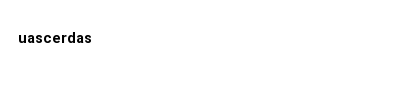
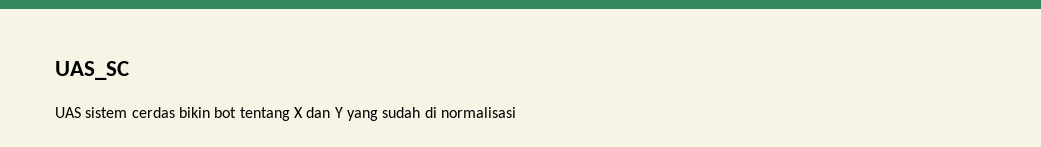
- uascerdas
+ UAS_SC
+ UAS sistem cerdas bikin bot tentang X dan Y yang sudah di normalisasi

